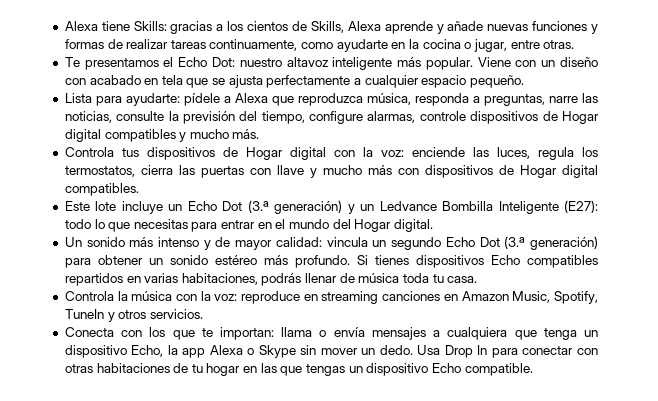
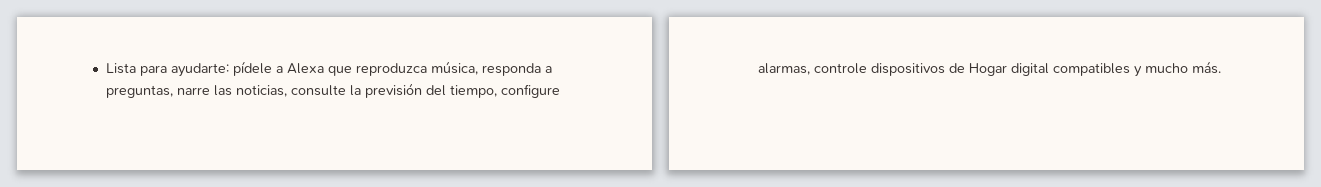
- Alexa tiene Skills: gracias a los cientos de Skills, Alexa aprende y añade nuevas funciones y formas de realizar tareas continuamente, como ayudarte en la cocina o jugar, entre otras.
- Te presentamos el Echo Dot: nuestro altavoz inteligente más popular. Viene con un diseño con acabado en tela que se ajusta perfectamente a cualquier espacio pequeño.
- Controla tus dispositivos de Hogar digital con la voz: enciende las luces, regula los termostatos, cierra las puertas con llave y mucho más con dispositivos de Hogar digital compatibles.
- Este lote incluye un Echo Dot (3.ª generación) y un Ledvance Bombilla Inteligente (E27): todo lo que necesitas para entrar en el mundo del Hogar digital.
- Un sonido más intenso y de mayor calidad: vincula un segundo Echo Dot (3.ª generación) para obtener un sonido estéreo más profundo. Si tienes dispositivos Echo compatibles repartidos en varias habitaciones, podrás llenar de música toda tu casa.
- Controla la música con la voz: reproduce en streaming canciones en Amazon Music, Spotify, TuneIn y otros servicios.
- Conecta con los que te importan: llama o envía mensajes a cualquiera que tenga un dispositivo Echo, la app Alexa o Skype sin mover un dedo. Usa Drop In para conectar con otras habitaciones de tu hogar en las que tengas un dispositivo Echo compatible.

